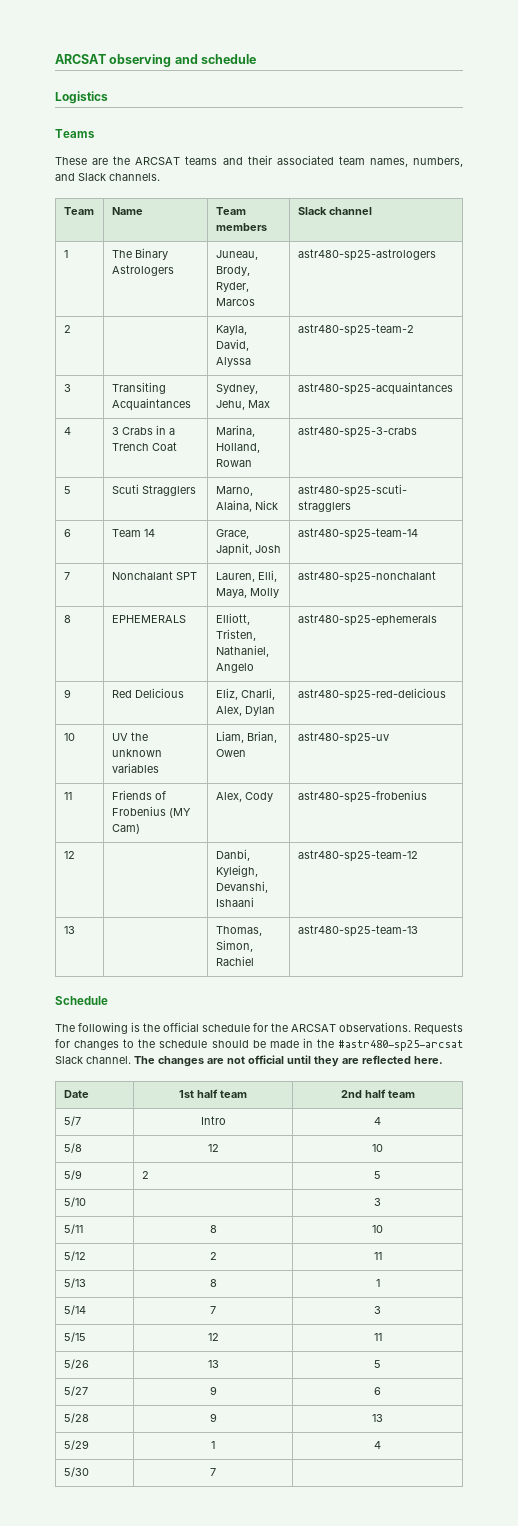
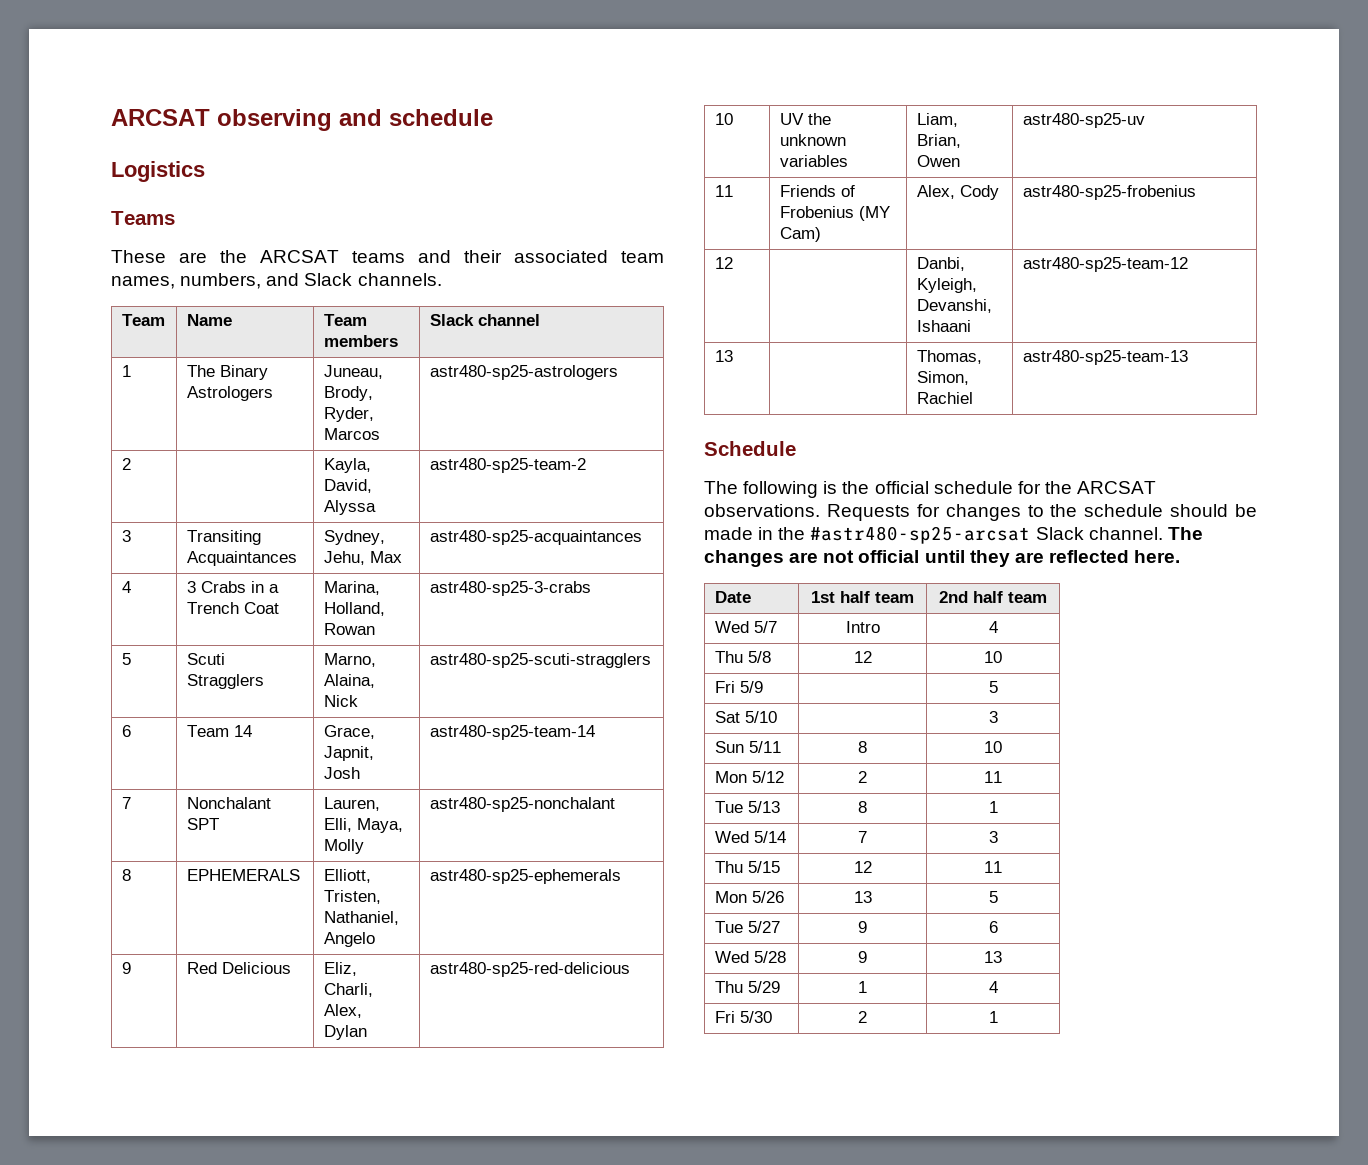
- 5/7 | Intro | 4
+ Wed 5/7 | Intro | 4
- 5/8 | 12 | 10
+ Thu 5/8 | 12 | 10
- 5/9 | 2 | 5
- 5/10 | | 3
+ Fri 5/9 | | 5
+ Sat 5/10 | | 3
- 5/11 | 8 | 10
+ Sun 5/11 | 8 | 10
- 5/12 | 2 | 11
+ Mon 5/12 | 2 | 11
- 5/13 | 8 | 1
+ Tue 5/13 | 8 | 1
- 5/14 | 7 | 3
+ Wed 5/14 | 7 | 3
- 5/15 | 12 | 11
+ Thu 5/15 | 12 | 11
- 5/26 | 13 | 5
+ Mon 5/26 | 13 | 5
- 5/27 | 9 | 6
+ Tue 5/27 | 9 | 6
- 5/28 | 9 | 13
+ Wed 5/28 | 9 | 13
- 5/29 | 1 | 4
+ Thu 5/29 | 1 | 4
- 5/30 | 7 |
+ Fri 5/30 | 2 | 1

